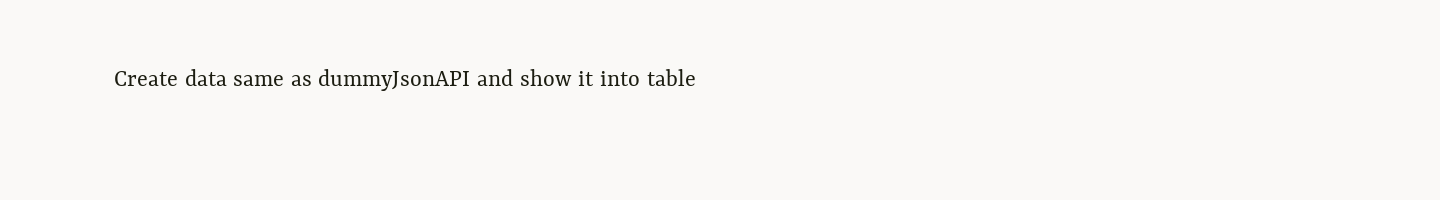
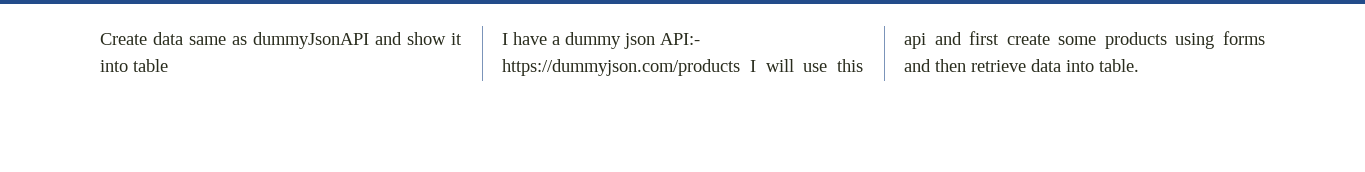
+ I have a dummy json API:- https://dummyjson.com/products I will use this api and first create some products using forms and then retrieve data into table.

